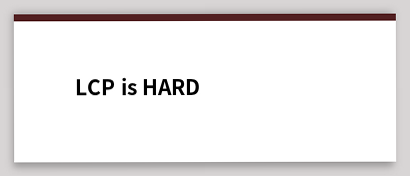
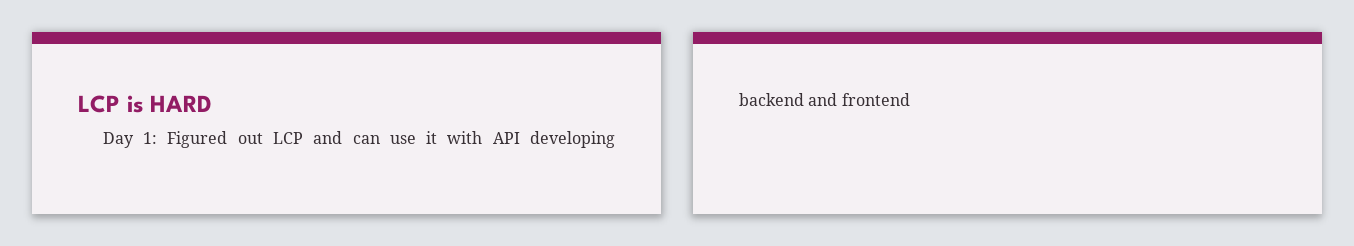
+ Day 1: Figured out LCP and can use it with API developing backend and frontend

